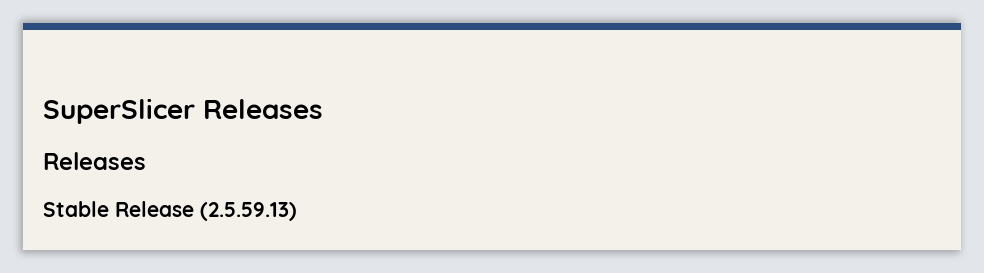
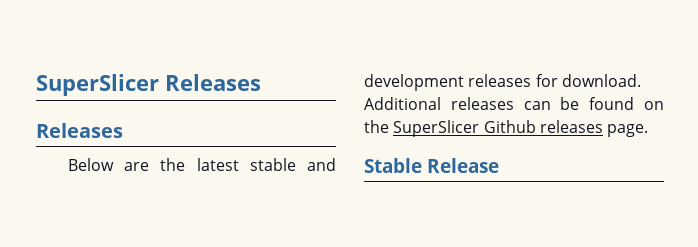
+ Below are the latest stable and development releases for download. Additional releases can be found on the SuperSlicer Github releases page.
- Stable Release (2.5.59.13)
+ Stable Release

